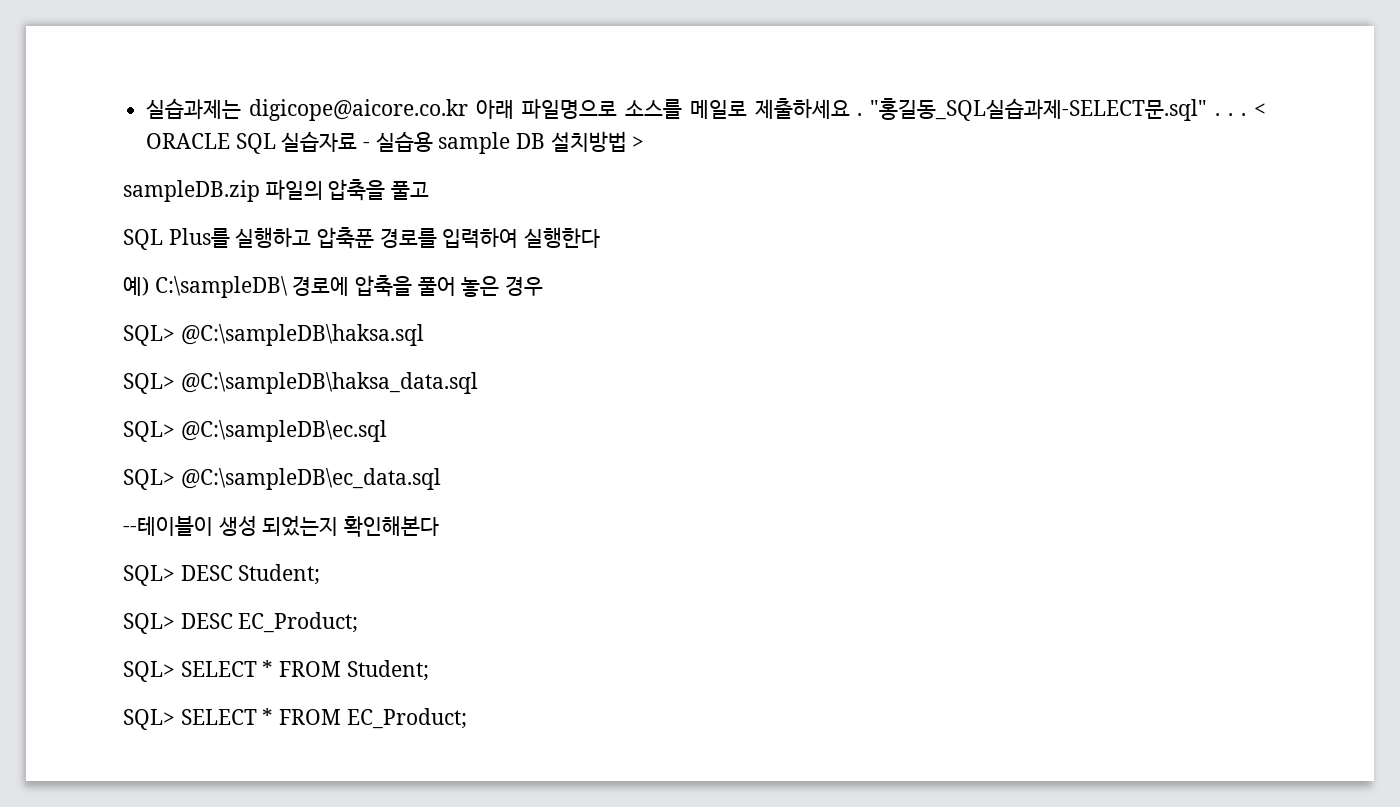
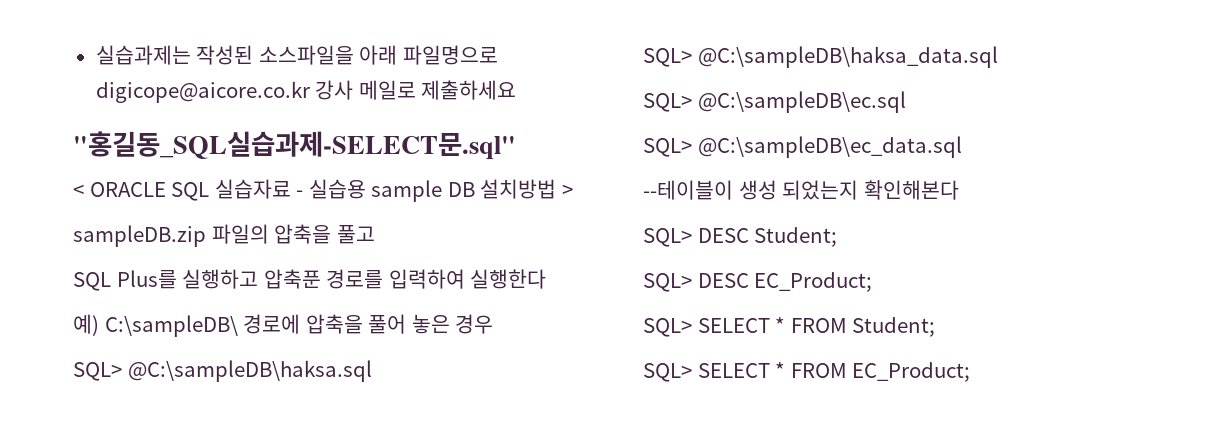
- 실습과제는 digicope@aicore.co.kr 아래 파일명으로 소스를 메일로 제출하세요 . "홍길동_SQL실습과제-SELECT문.sql" . . . < ORACLE SQL 실습자료 - 실습용 sample DB 설치방법 >
+ 실습과제는 작성된 소스파일을 아래 파일명으로 digicope@aicore.co.kr 강사 메일로 제출하세요
+ "홍길동_SQL실습과제-SELECT문.sql"
+ < ORACLE SQL 실습자료 - 실습용 sample DB 설치방법 >

